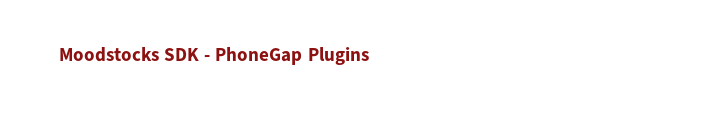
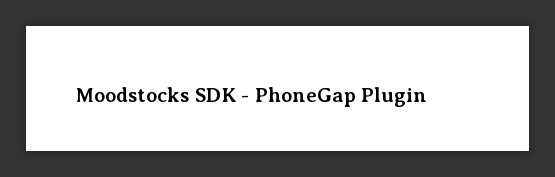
- Moodstocks SDK - PhoneGap Plugins
+ Moodstocks SDK - PhoneGap Plugin

